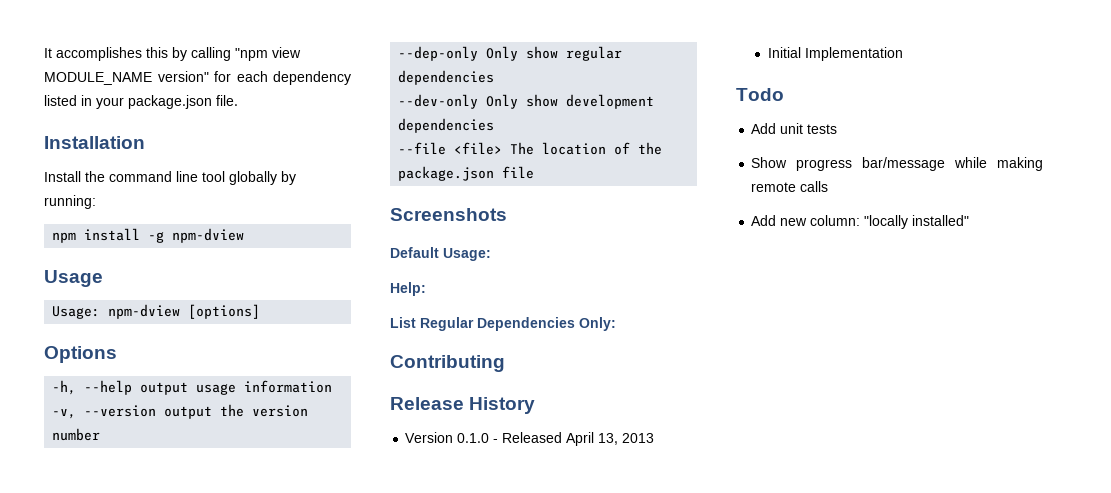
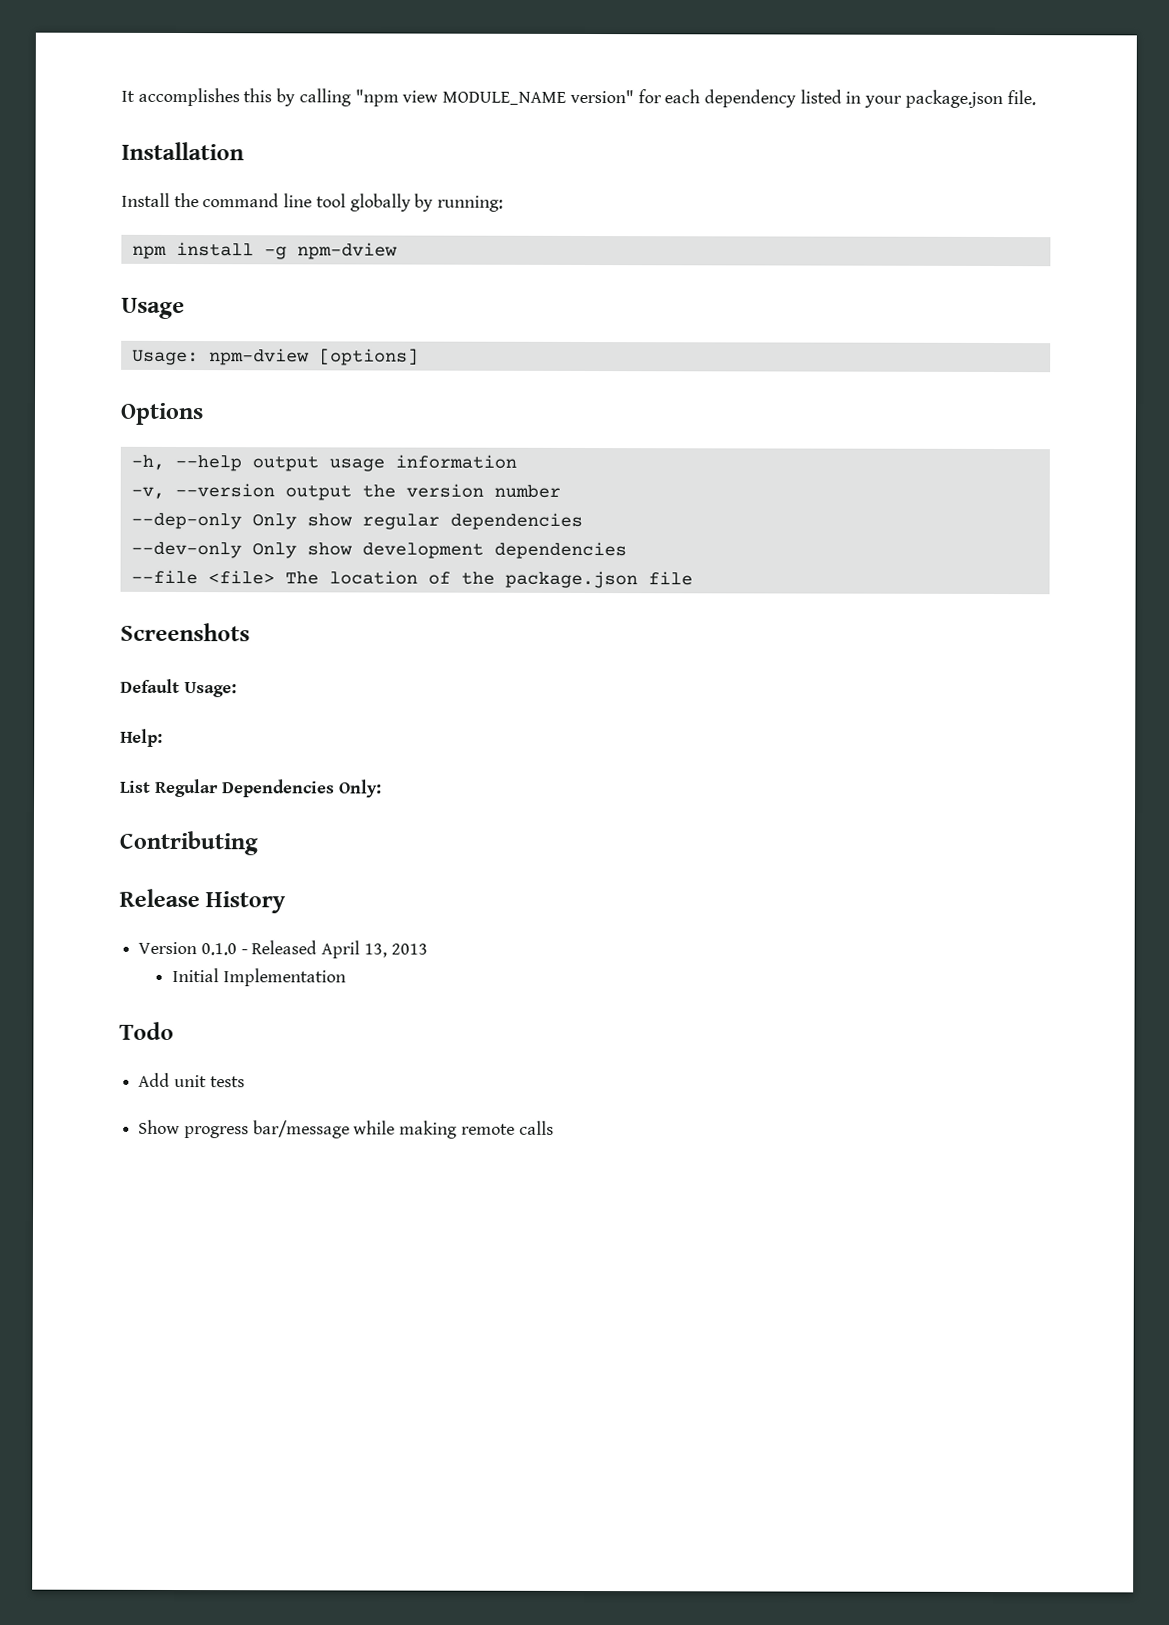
- Add new column: "locally installed"

